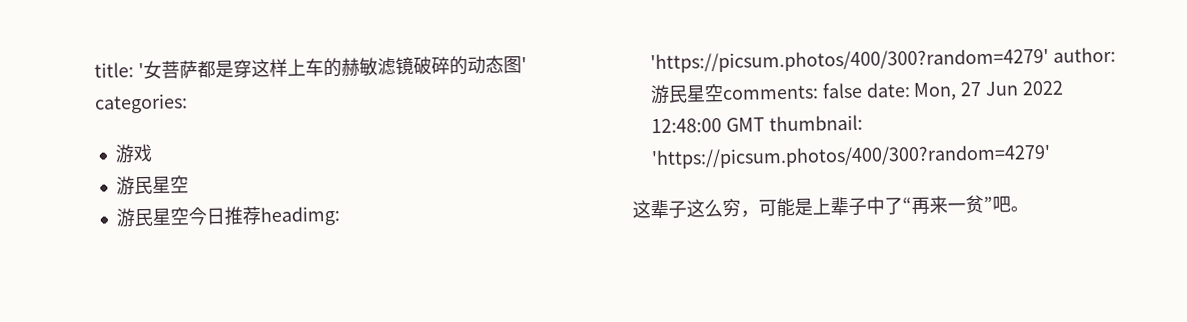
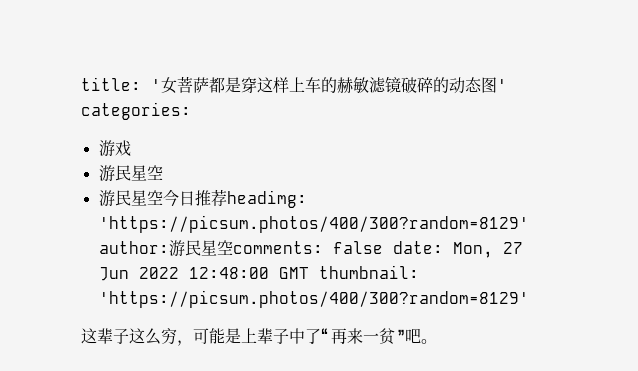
- 游民星空今日推荐headimg: 'https://picsum.photos/400/300?random=4279' author:游民星空comments: false date: Mon, 27 Jun 2022 12:48:00 GMT thumbnail: 'https://picsum.photos/400/300?random=4279'
+ 游民星空今日推荐headimg: 'https://picsum.photos/400/300?random=8129' author:游民星空comments: false date: Mon, 27 Jun 2022 12:48:00 GMT thumbnail: 'https://picsum.photos/400/300?random=8129'

